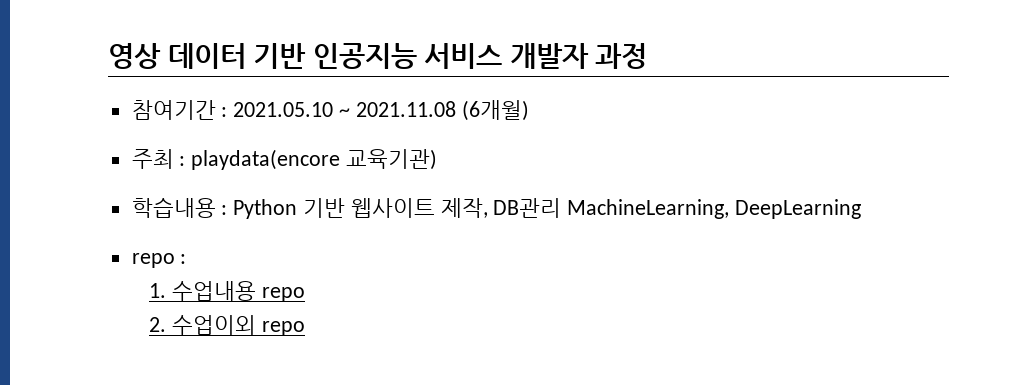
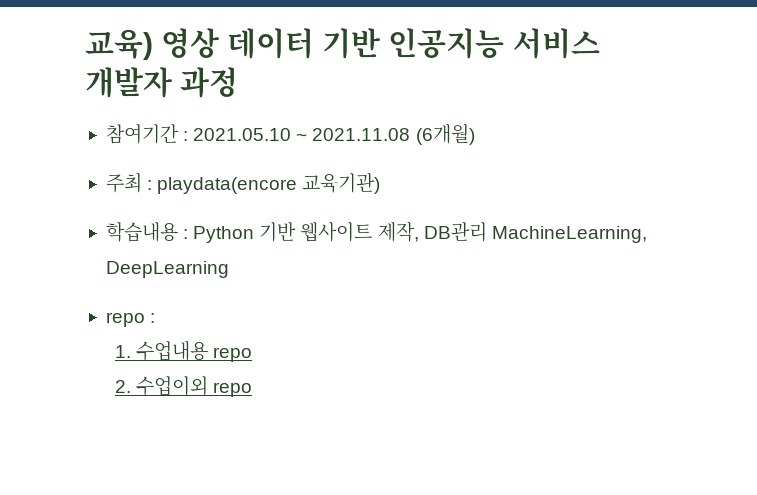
- 영상 데이터 기반 인공지능 서비스 개발자 과정
+ 교육) 영상 데이터 기반 인공지능 서비스 개발자 과정

